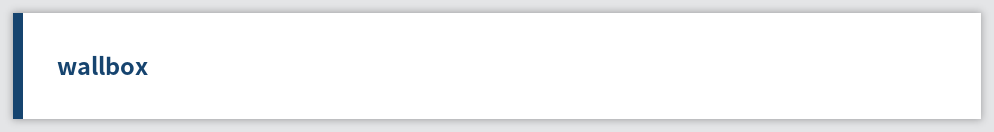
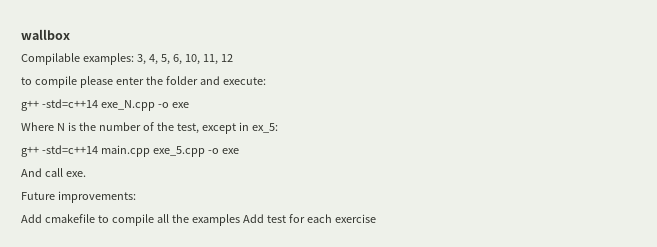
+ Compilable examples: 3, 4, 5, 6, 10, 11, 12
+ to compile please enter the folder and execute:
+ g++ -std=c++14 exe_N.cpp -o exe
+ Where N is the number of the test, except in ex_5:
+ g++ -std=c++14 main.cpp exe_5.cpp -o exe
+ And call exe.
+ Future improvements:
+ Add cmakefile to compile all the examples Add test for each exercise

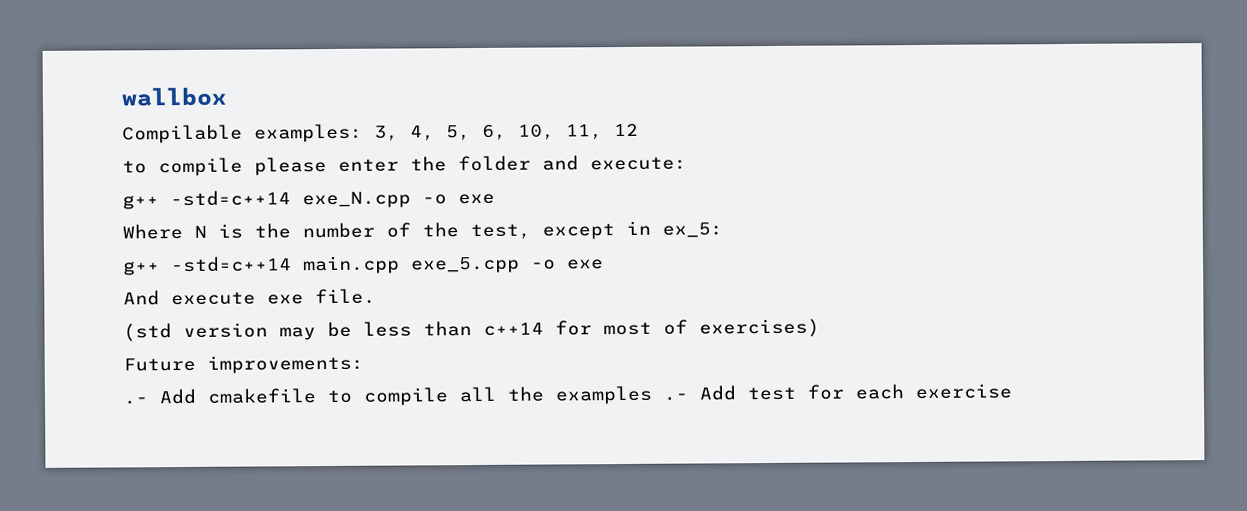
- And call exe.
+ And execute exe file.
+ (std version may be less than c++14 for most of exercises)
- Add cmakefile to compile all the examples Add test for each exercise
+ .- Add cmakefile to compile all the examples .- Add test for each exercise

